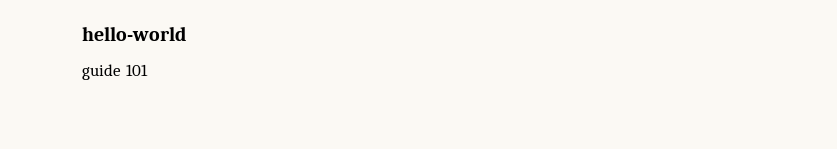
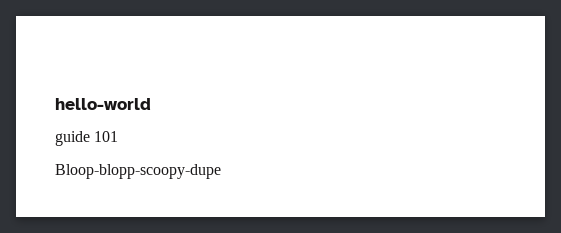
+ Bloop-blopp-scoopy-dupe

